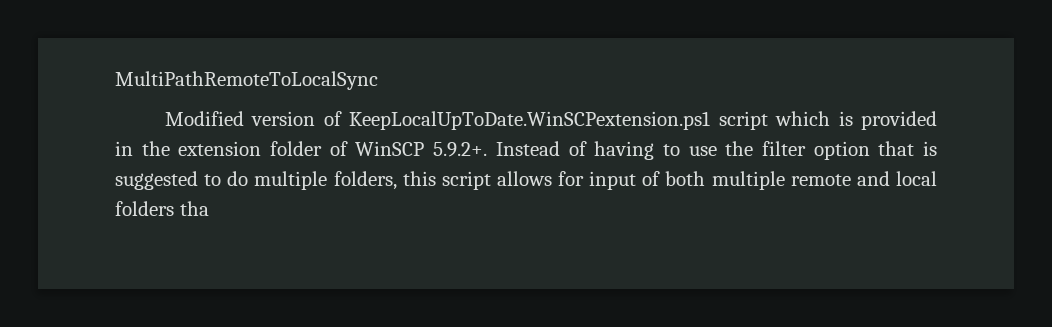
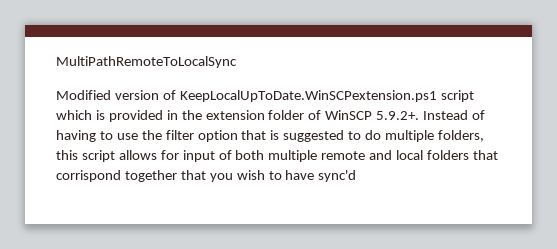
- Modified version of KeepLocalUpToDate.WinSCPextension.ps1 script which is provided in the extension folder of WinSCP 5.9.2+. Instead of having to use the filter option that is suggested to do multiple folders, this script allows for input of both multiple remote and local folders tha
+ Modified version of KeepLocalUpToDate.WinSCPextension.ps1 script which is provided in the extension folder of WinSCP 5.9.2+. Instead of having to use the filter option that is suggested to do multiple folders, this script allows for input of both multiple remote and local folders that corrispond together that you wish to have sync'd

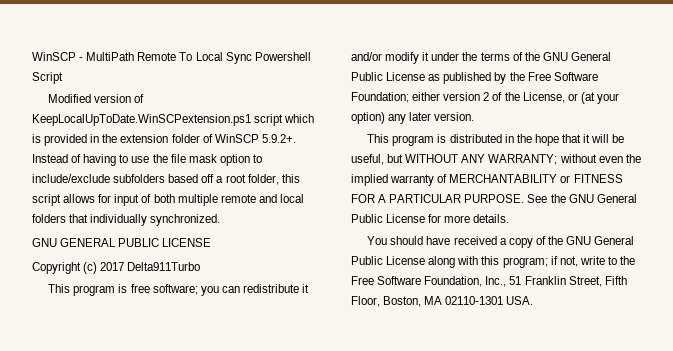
- MultiPathRemoteToLocalSync
+ WinSCP - MultiPath Remote To Local Sync Powershell Script
- Modified version of KeepLocalUpToDate.WinSCPextension.ps1 script which is provided in the extension folder of WinSCP 5.9.2+. Instead of having to use the filter option that is suggested to do multiple folders, this script allows for input of both multiple remote and local folders that corrispond together that you wish to have sync'd
+ Modified version of KeepLocalUpToDate.WinSCPextension.ps1 script which is provided in the extension folder of WinSCP 5.9.2+. Instead of having to use the file mask option to include/exclude subfolders based off a root folder, this script allows for input of both multiple remote and local folders that individually synchronized.
+ GNU GENERAL PUBLIC LICENSE
+ Copyright (c) 2017 Delta911Turbo
+ This program is free software; you can redistribute it and/or modify it under the terms of the GNU General Public License as published by the Free Software Foundation; either version 2 of the License, or (at your option) any later version.
+ This program is distributed in the hope that it will be useful, but WITHOUT ANY WARRANTY; without even the implied warranty of MERCHANTABILITY or FITNESS FOR A PARTICULAR PURPOSE. See the GNU General Public License for more details.
+ You should have received a copy of the GNU General Public License along with this program; if not, write to the Free Software Foundation, Inc., 51 Franklin Street, Fifth Floor, Boston, MA 02110-1301 USA.

